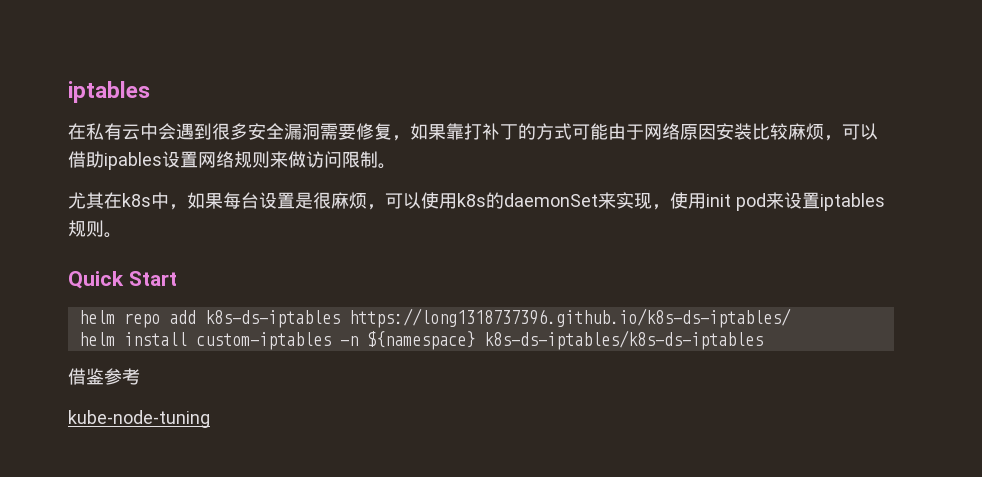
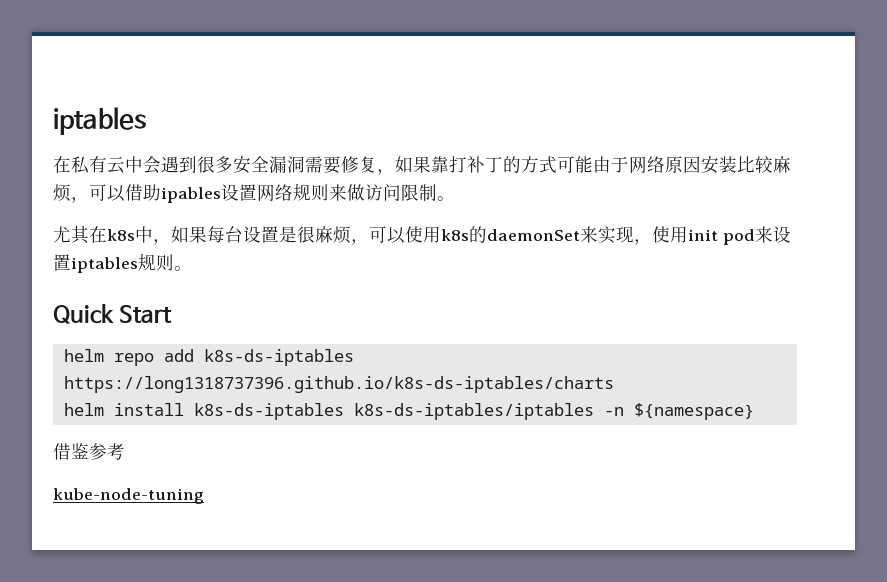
- helm repo add k8s-ds-iptables https://long1318737396.github.io/k8s-ds-iptables/
+ helm repo add k8s-ds-iptables https://long1318737396.github.io/k8s-ds-iptables/charts
- helm install custom-iptables -n ${namespace} k8s-ds-iptables/k8s-ds-iptables
+ helm install k8s-ds-iptables k8s-ds-iptables/iptables -n ${namespace}

